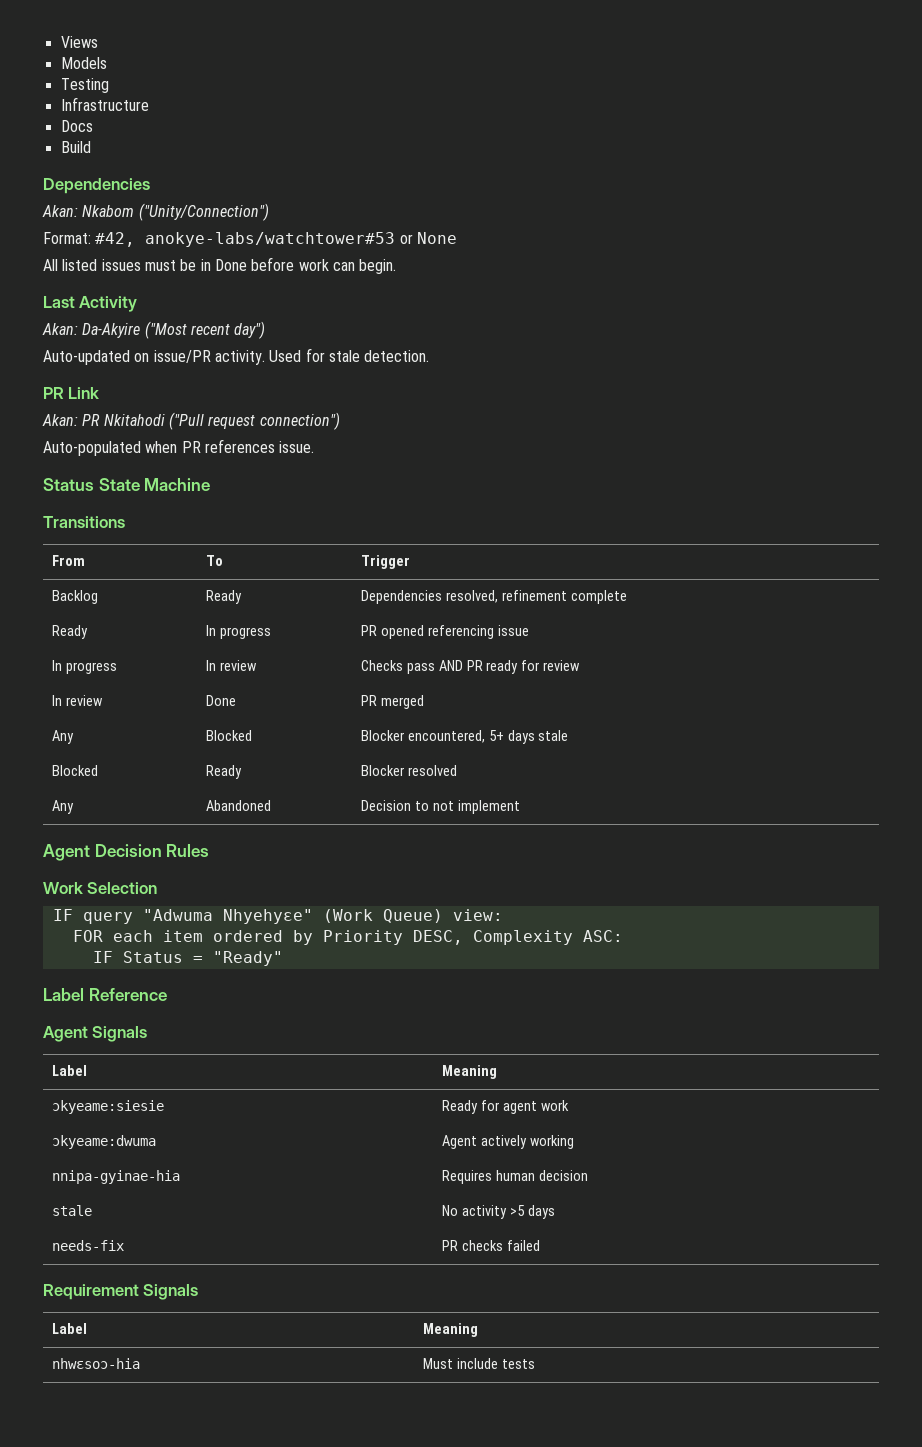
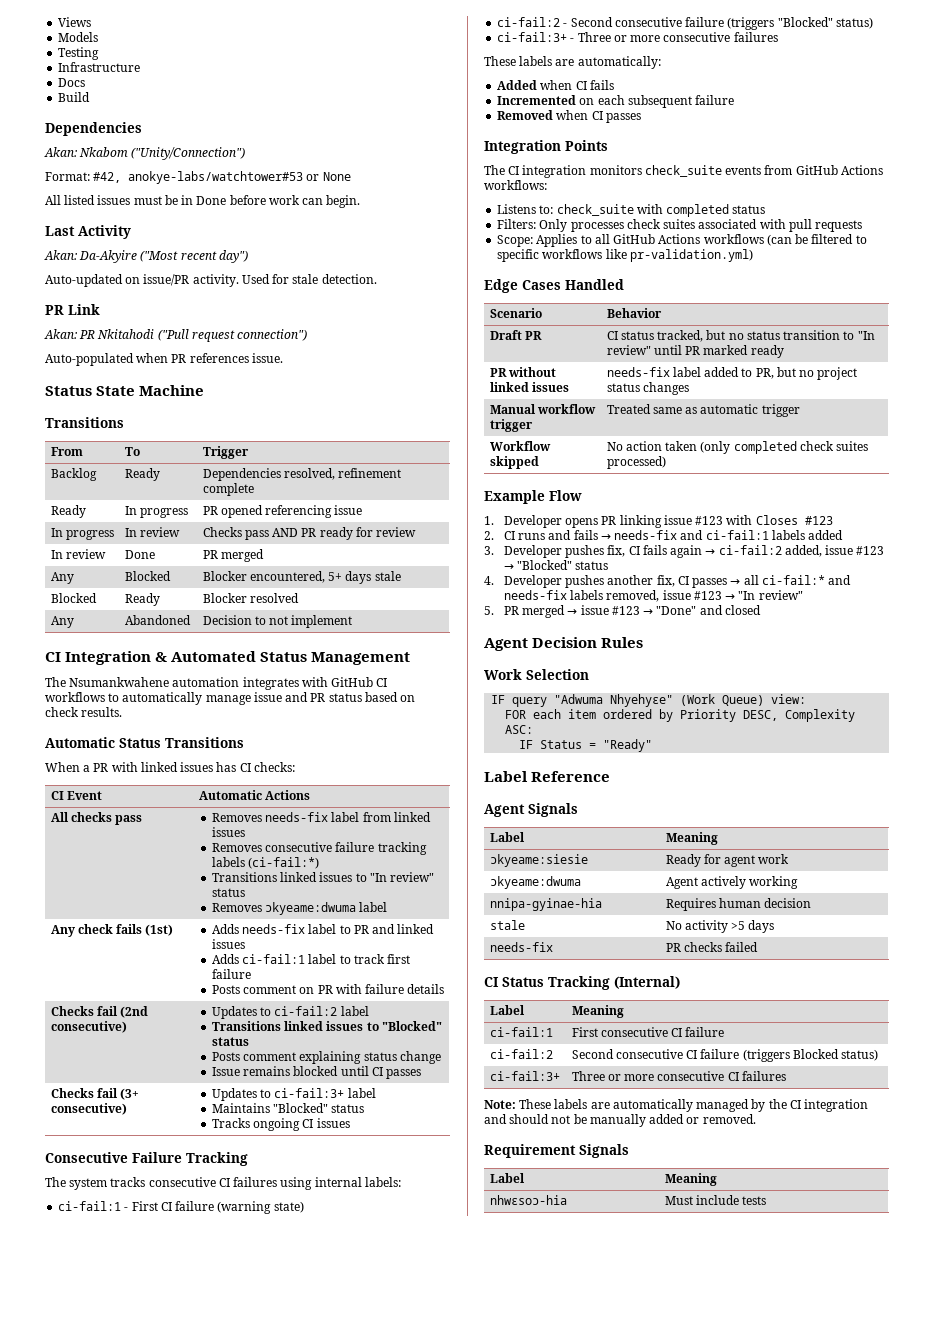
+ CI Integration & Automated Status Management
+ The Nsumankwahene automation integrates with GitHub CI workflows to automatically manage issue and PR status based on check results.
+ Automatic Status Transitions
+ When a PR with linked issues has CI checks:
+ CI Event | Automatic Actions
+ All checks pass | Removes needs-fix label from linked issues
+ Removes consecutive failure tracking labels (ci-fail:*)
+ Transitions linked issues to "In review" status
+ Removes ɔkyeame:dwuma label
+ Any check fails (1st) | Adds needs-fix label to PR and linked issues
+ Adds ci-fail:1 label to track first failure
+ Posts comment on PR with failure details
+ Checks fail (2nd consecutive) | Updates to ci-fail:2 label
+ Transitions linked issues to "Blocked" status
+ Posts comment explaining status change
+ Issue remains blocked until CI passes
+ Checks fail (3+ consecutive) | Updates to ci-fail:3+ label
+ Maintains "Blocked" status
+ Tracks ongoing CI issues
+ Consecutive Failure Tracking
+ The system tracks consecutive CI failures using internal labels:
+ ci-fail:1 - First CI failure (warning state)
+ ci-fail:2 - Second consecutive failure (triggers "Blocked" status)
+ ci-fail:3+ - Three or more consecutive failures
+ These labels are automatically:
+ Added when CI fails
+ Incremented on each subsequent failure
+ Removed when CI passes
+ Integration Points
+ The CI integration monitors check_suite events from GitHub Actions workflows:
+ Listens to: check_suite with completed status
+ Filters: Only processes check suites associated with pull requests
+ Scope: Applies to all GitHub Actions workflows (can be filtered to specific workflows like pr-validation.yml)
+ Edge Cases Handled
+ Scenario | Behavior
+ Draft PR | CI status tracked, but no status transition to "In review" until PR marked ready
+ PR without linked issues | needs-fix label added to PR, but no project status changes
+ Manual workflow trigger | Treated same as automatic trigger
+ Workflow skipped | No action taken (only completed check suites processed)
+ Example Flow
+ 1. Developer opens PR linking issue #123 with Closes #123
+ 2. CI runs and fails → needs-fix and ci-fail:1 labels added
+ 3. Developer pushes fix, CI fails again → ci-fail:2 added, issue #123 → "Blocked" status
+ 4. Developer pushes another fix, CI passes → all ci-fail:* and needs-fix labels removed, issue #123 → "In review"
+ 5. PR merged → issue #123 → "Done" and closed
+ CI Status Tracking (Internal)
+ Label | Meaning
+ ci-fail:1 | First consecutive CI failure
+ ci-fail:2 | Second consecutive CI failure (triggers Blocked status)
+ ci-fail:3+ | Three or more consecutive CI failures
+ Note: These labels are automatically managed by the CI integration and should not be manually added or removed.

